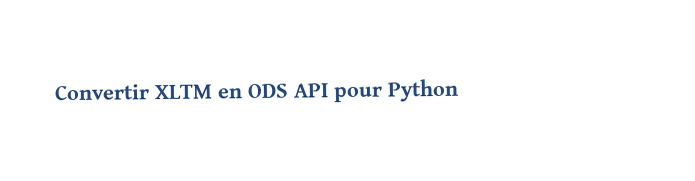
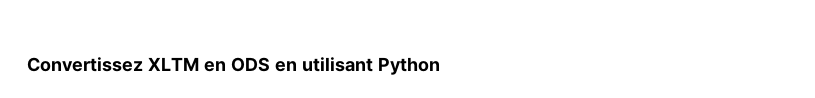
- Convertir XLTM en ODS API pour Python
+ Convertissez XLTM en ODS en utilisant Python

